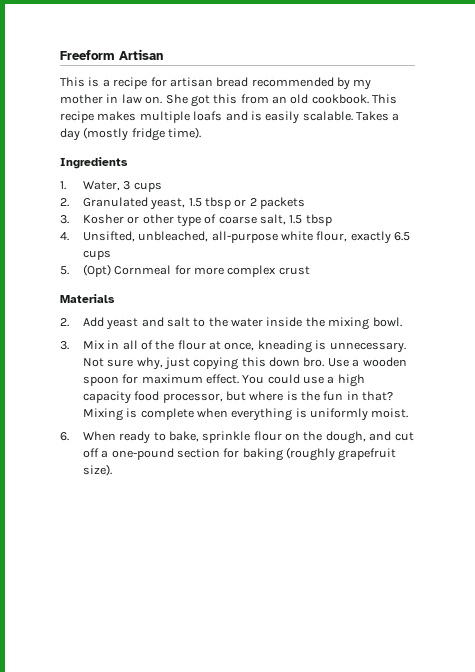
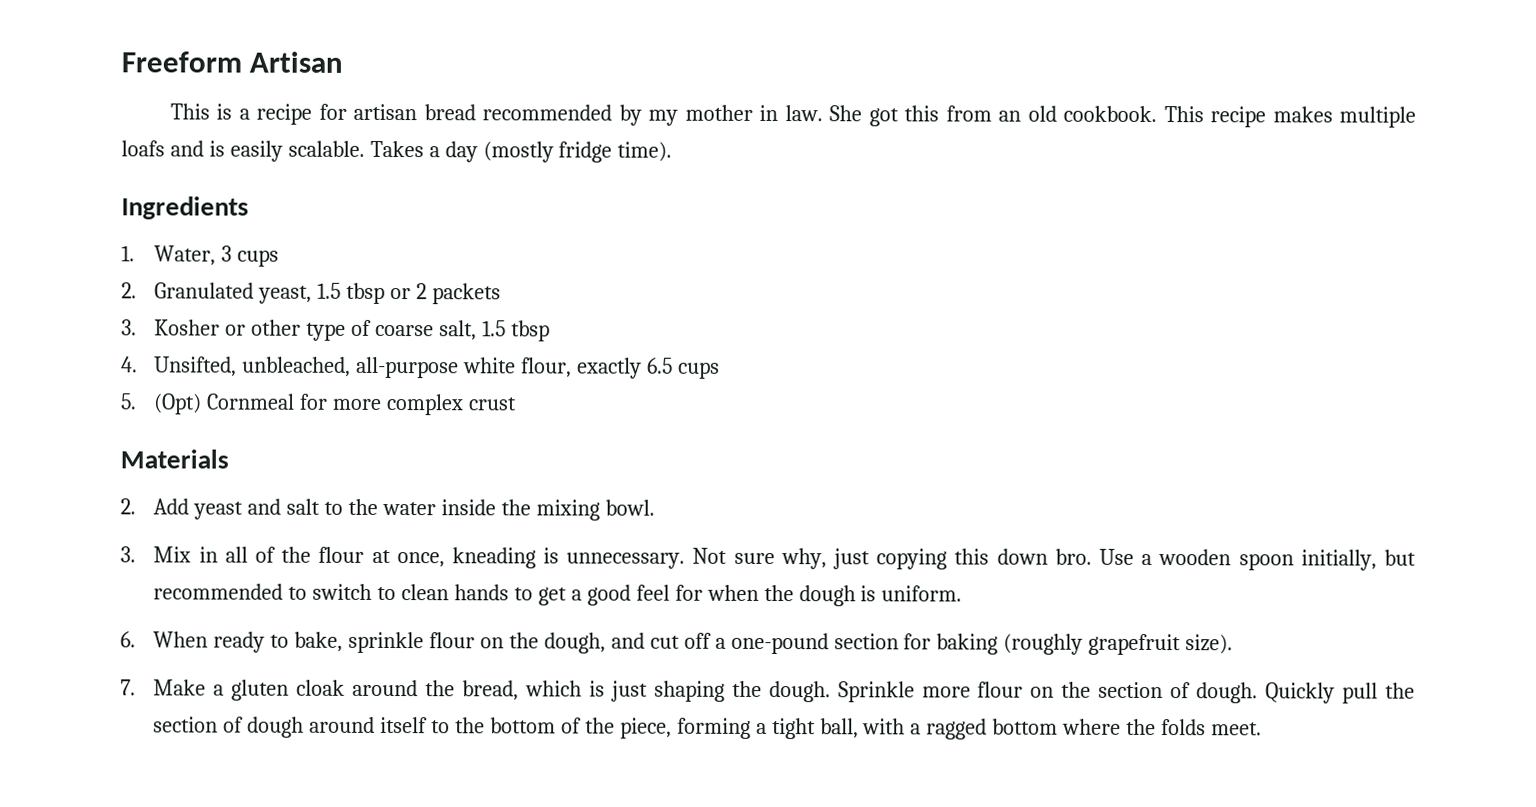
- This is a recipe for artisan bread recommended by my mother in law on.
+ This is a recipe for artisan bread recommended by my mother in law.
- Use a wooden spoon for maximum effect. You could use a high capacity food processor, but where is the fun in that? Mixing is complete when everything is uniformly moist.
+ Use a wooden spoon initially, but recommended to switch to clean hands to get a good feel for when the dough is uniform.
+ 7. Make a gluten cloak around the bread, which is just shaping the dough. Sprinkle more flour on the section of dough. Quickly pull the section of dough around itself to the bottom of the piece, forming a tight ball, with a ragged bottom where the folds meet.

